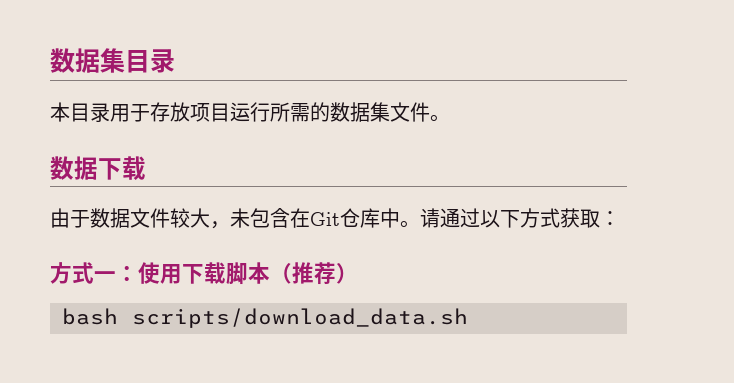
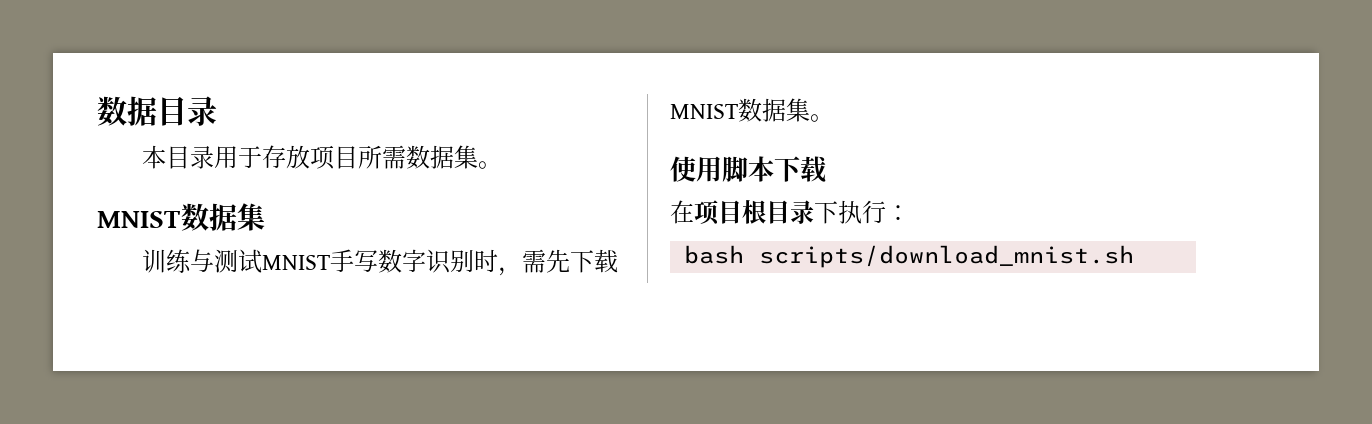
- 数据集目录
+ 数据目录
- 本目录用于存放项目运行所需的数据集文件。
- 数据下载
- 由于数据文件较大，未包含在Git仓库中。请通过以下方式获取：
- 方式一：使用下载脚本（推荐）
+ 本目录用于存放项目所需数据集。
+ MNIST数据集
+ 训练与测试MNIST手写数字识别时，需先下载MNIST数据集。
+ 使用脚本下载
+ 在项目根目录下执行：
- bash scripts/download_data.sh
+ bash scripts/download_mnist.sh

